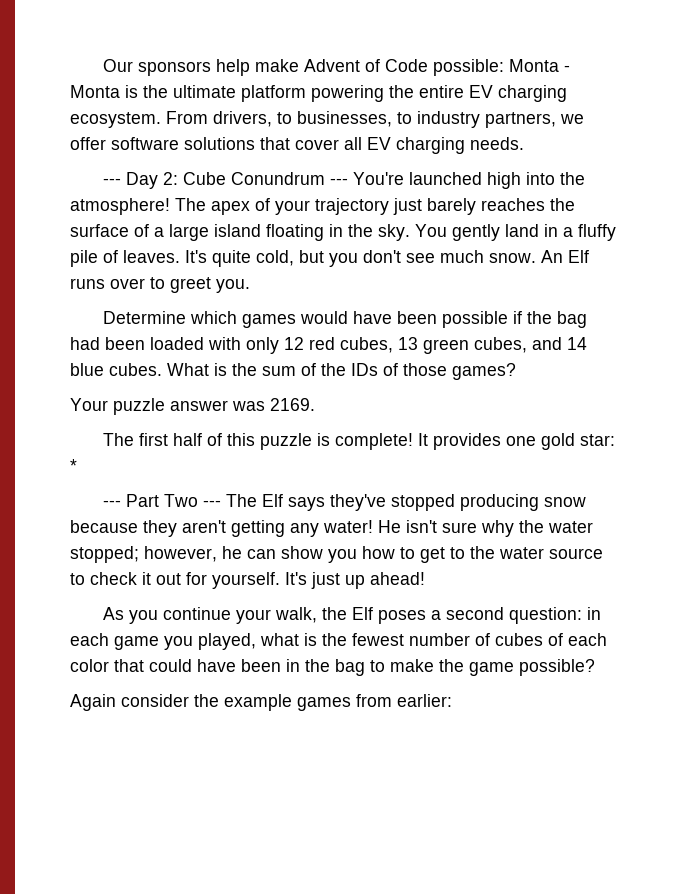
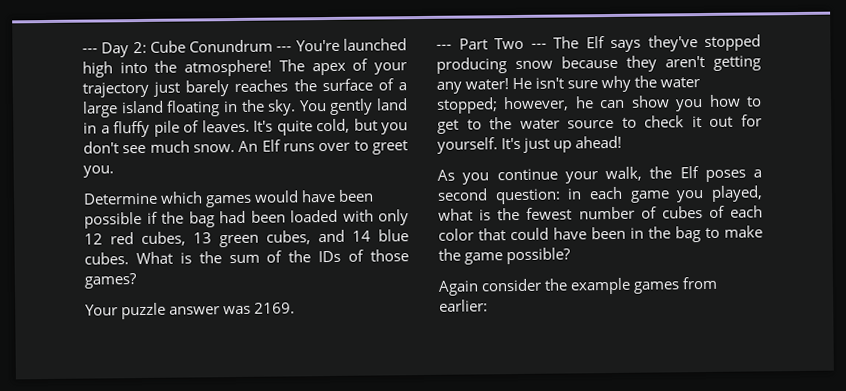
- Our sponsors help make Advent of Code possible: Monta - Monta is the ultimate platform powering the entire EV charging ecosystem. From drivers, to businesses, to industry partners, we offer software solutions that cover all EV charging needs.
- The first half of this puzzle is complete! It provides one gold star: *

